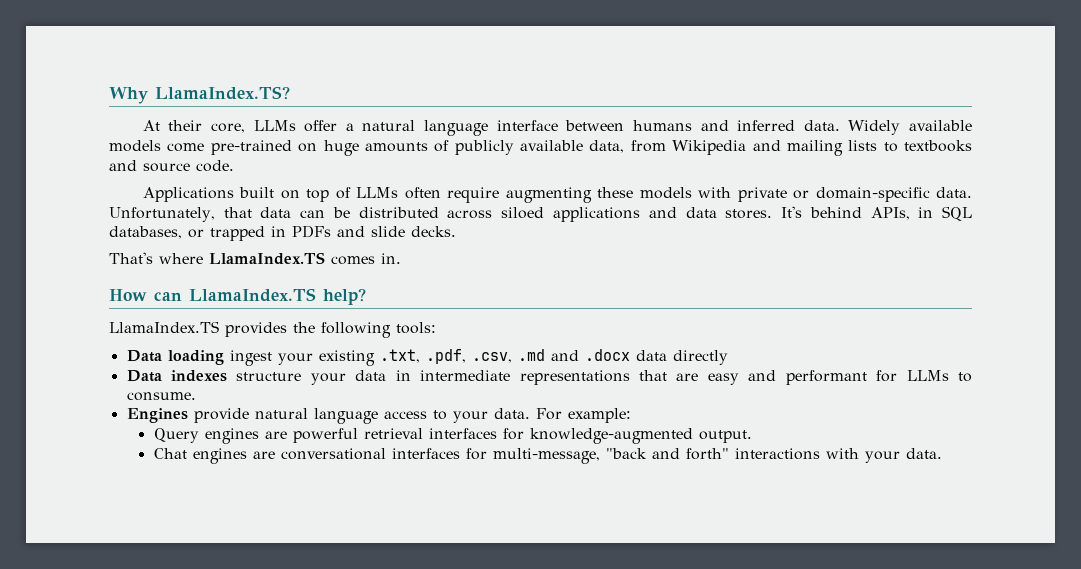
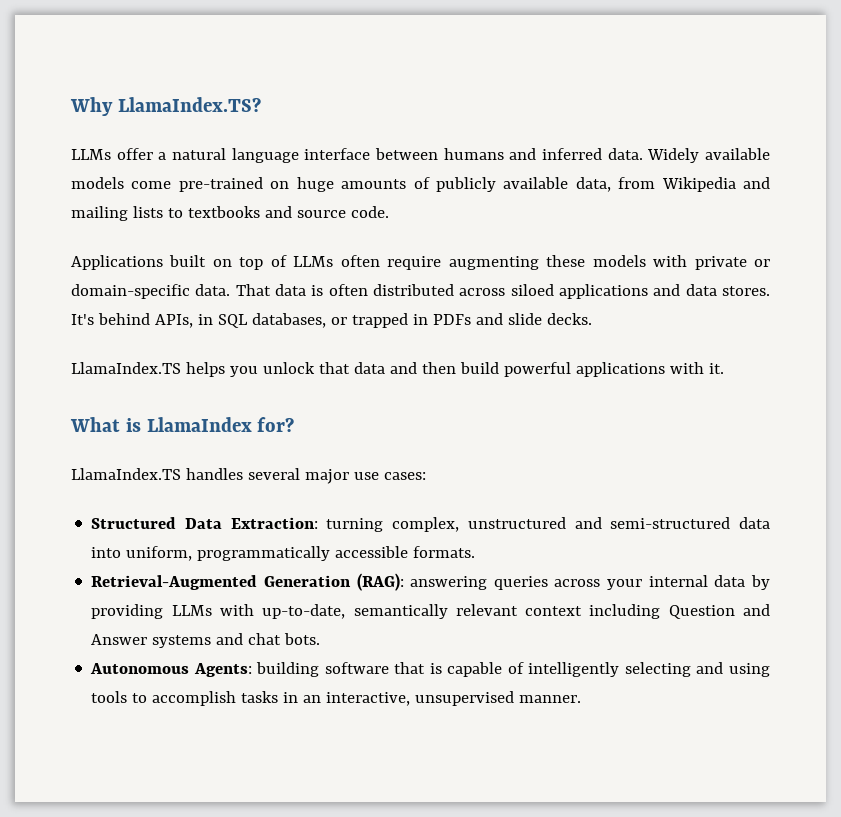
- At their core, LLMs offer a natural language interface between humans and inferred data.
+ LLMs offer a natural language interface between humans and inferred data.
- Unfortunately, that data can be distributed across siloed applications and data stores.
+ That data is often distributed across siloed applications and data stores.
- That's where LlamaIndex.TS comes in.
- How can LlamaIndex.TS help?
- LlamaIndex.TS provides the following tools:
- Data loading ingest your existing .txt, .pdf, .csv, .md and .docx data directly
- Data indexes structure your data in intermediate representations that are easy and performant for LLMs to consume.
- Engines provide natural language access to your data. For example:
- Query engines are powerful retrieval interfaces for knowledge-augmented output.
- Chat engines are conversational interfaces for multi-message, "back and forth" interactions with your data.
+ LlamaIndex.TS helps you unlock that data and then build powerful applications with it.
+ What is LlamaIndex for?
+ LlamaIndex.TS handles several major use cases:
+ Structured Data Extraction: turning complex, unstructured and semi-structured data into uniform, programmatically accessible formats.
+ Retrieval-Augmented Generation (RAG): answering queries across your internal data by providing LLMs with up-to-date, semantically relevant context including Question and Answer systems and chat bots.
+ Autonomous Agents: building software that is capable of intelligently selecting and using tools to accomplish tasks in an interactive, unsupervised manner.

